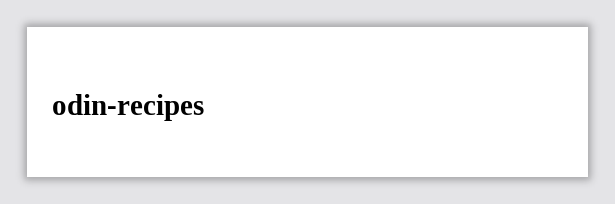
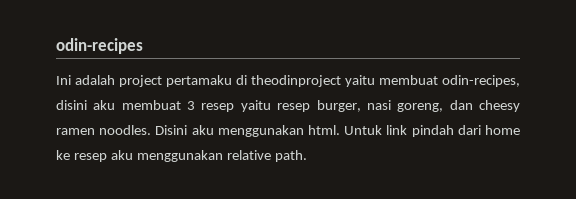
+ Ini adalah project pertamaku di theodinproject yaitu membuat odin-recipes, disini aku membuat 3 resep yaitu resep burger, nasi goreng, dan cheesy ramen noodles. Disini aku menggunakan html. Untuk link pindah dari home ke resep aku menggunakan relative path.

